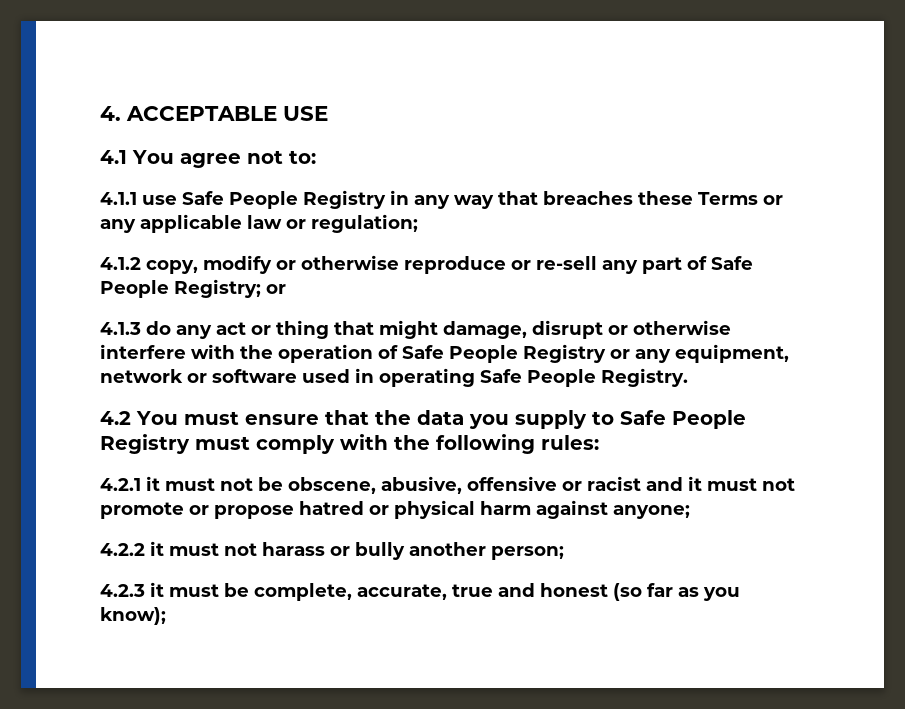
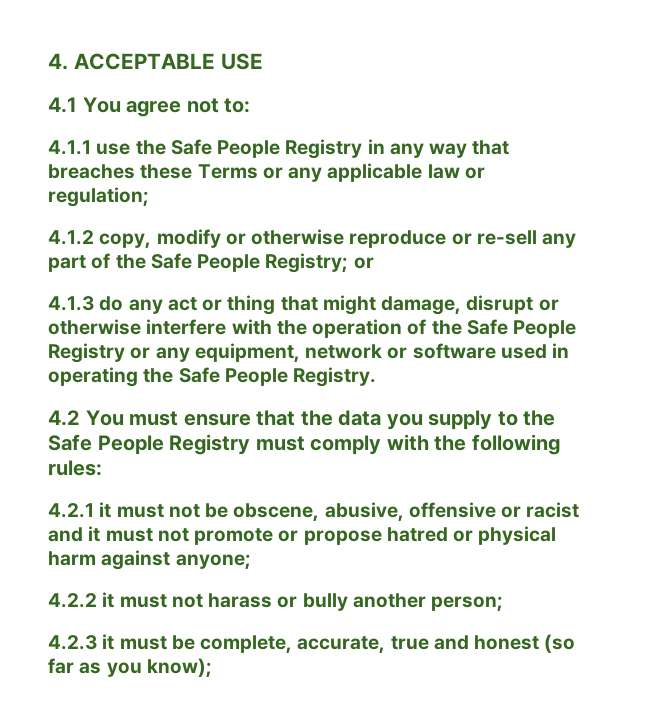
- 4.1.1 use Safe People Registry in any way that breaches these Terms or any applicable law or regulation;
+ 4.1.1 use the Safe People Registry in any way that breaches these Terms or any applicable law or regulation;
- 4.1.2 copy, modify or otherwise reproduce or re-sell any part of Safe People Registry; or
+ 4.1.2 copy, modify or otherwise reproduce or re-sell any part of the Safe People Registry; or
- 4.1.3 do any act or thing that might damage, disrupt or otherwise interfere with the operation of Safe People Registry or any equipment, network or software used in operating Safe People Registry.
+ 4.1.3 do any act or thing that might damage, disrupt or otherwise interfere with the operation of the Safe People Registry or any equipment, network or software used in operating the Safe People Registry.
- 4.2 You must ensure that the data you supply to Safe People Registry must comply with the following rules:
+ 4.2 You must ensure that the data you supply to the Safe People Registry must comply with the following rules:

